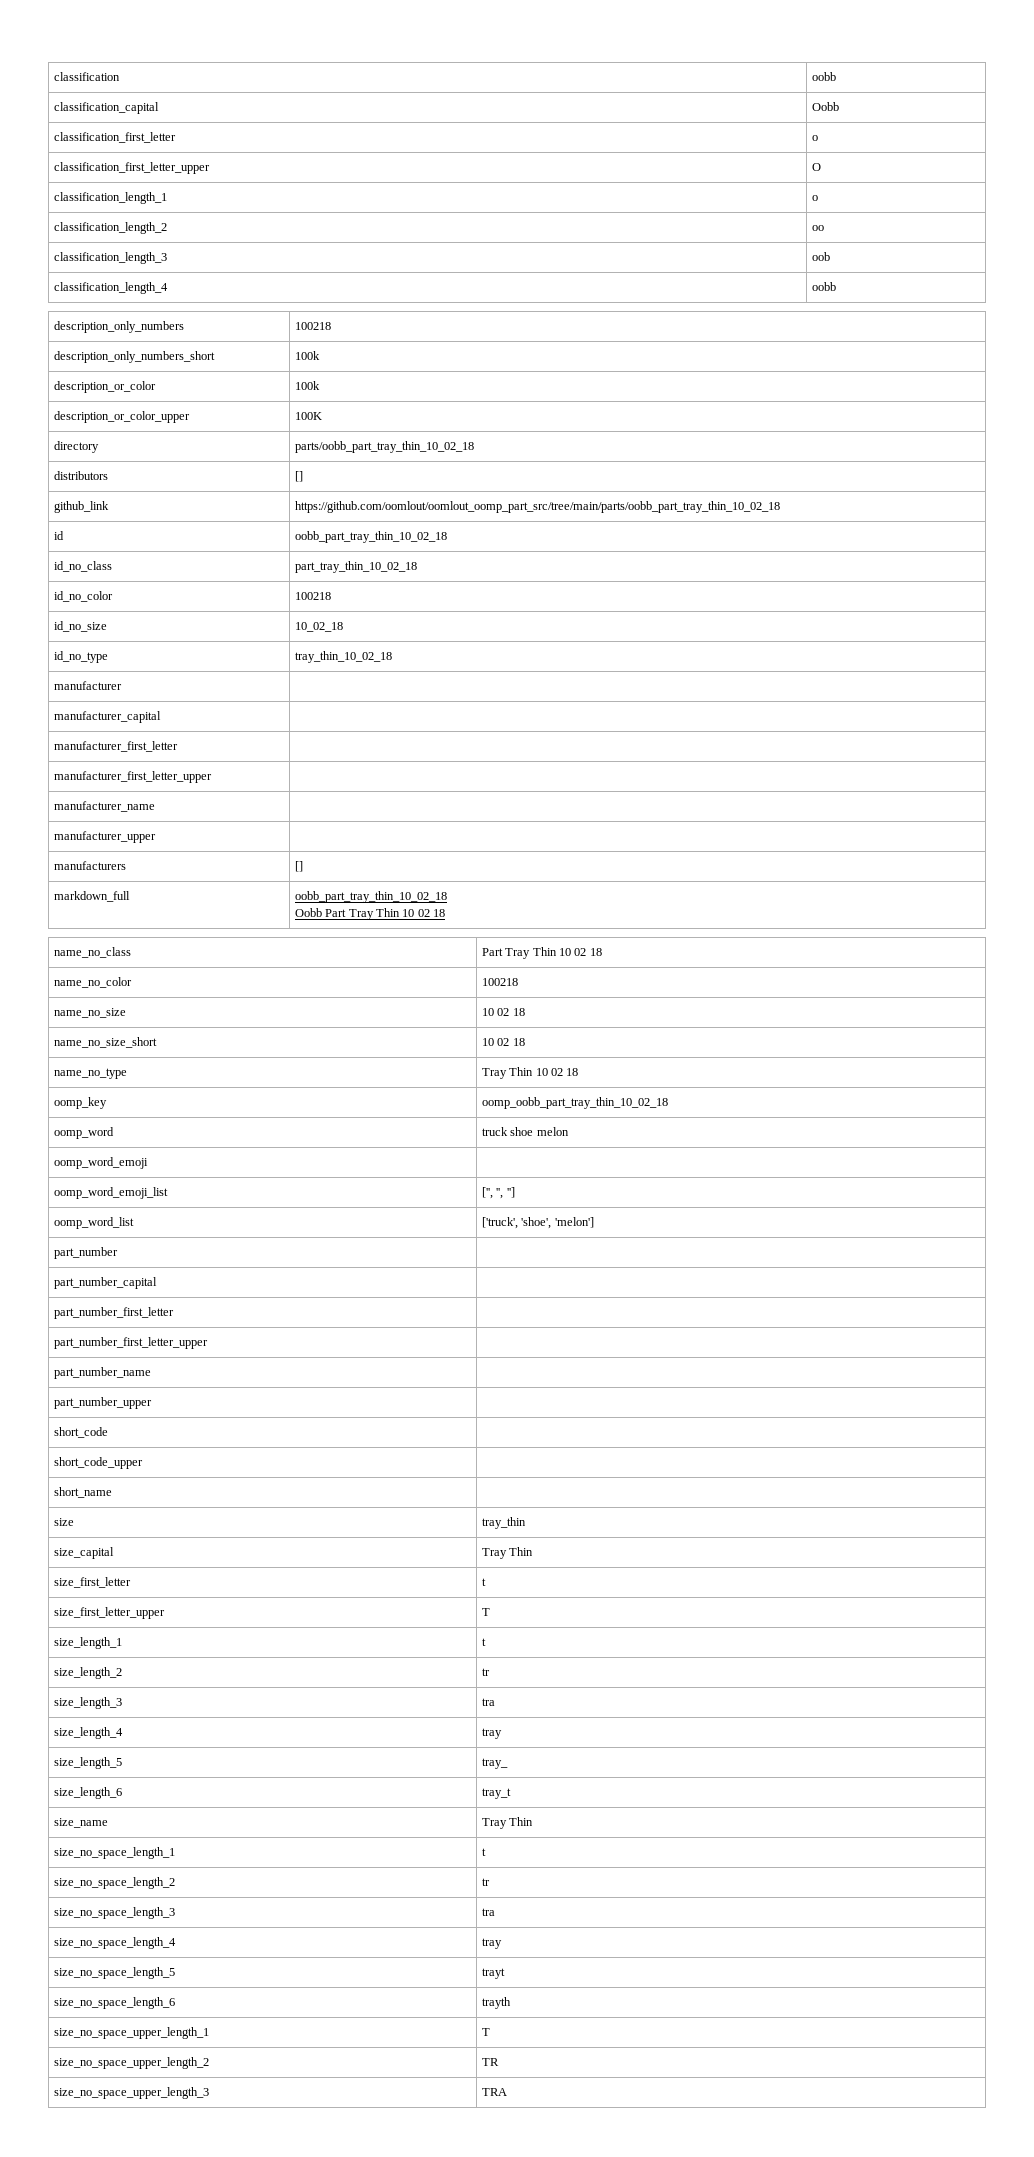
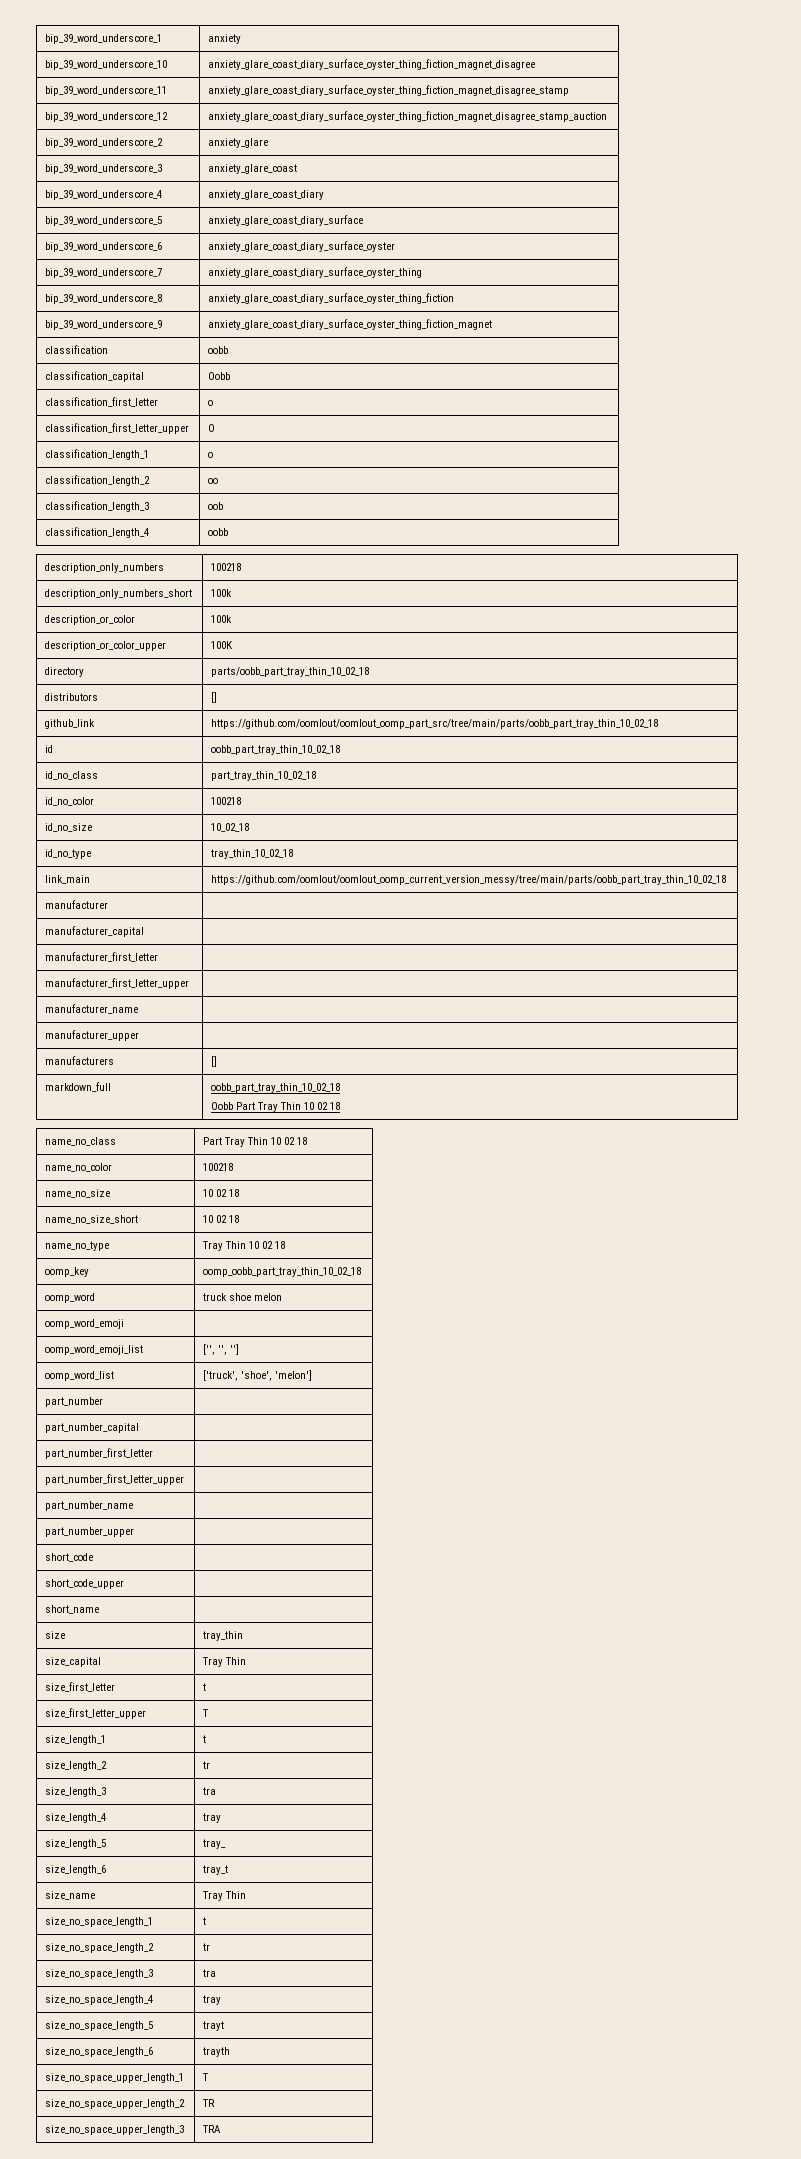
+ bip_39_word_underscore_1 | anxiety
+ bip_39_word_underscore_10 | anxiety_glare_coast_diary_surface_oyster_thing_fiction_magnet_disagree
+ bip_39_word_underscore_11 | anxiety_glare_coast_diary_surface_oyster_thing_fiction_magnet_disagree_stamp
+ bip_39_word_underscore_12 | anxiety_glare_coast_diary_surface_oyster_thing_fiction_magnet_disagree_stamp_auction
+ bip_39_word_underscore_2 | anxiety_glare
+ bip_39_word_underscore_3 | anxiety_glare_coast
+ bip_39_word_underscore_4 | anxiety_glare_coast_diary
+ bip_39_word_underscore_5 | anxiety_glare_coast_diary_surface
+ bip_39_word_underscore_6 | anxiety_glare_coast_diary_surface_oyster
+ bip_39_word_underscore_7 | anxiety_glare_coast_diary_surface_oyster_thing
+ bip_39_word_underscore_8 | anxiety_glare_coast_diary_surface_oyster_thing_fiction
+ bip_39_word_underscore_9 | anxiety_glare_coast_diary_surface_oyster_thing_fiction_magnet
+ link_main | https://github.com/oomlout/oomlout_oomp_current_version_messy/tree/main/parts/oobb_part_tray_thin_10_02_18

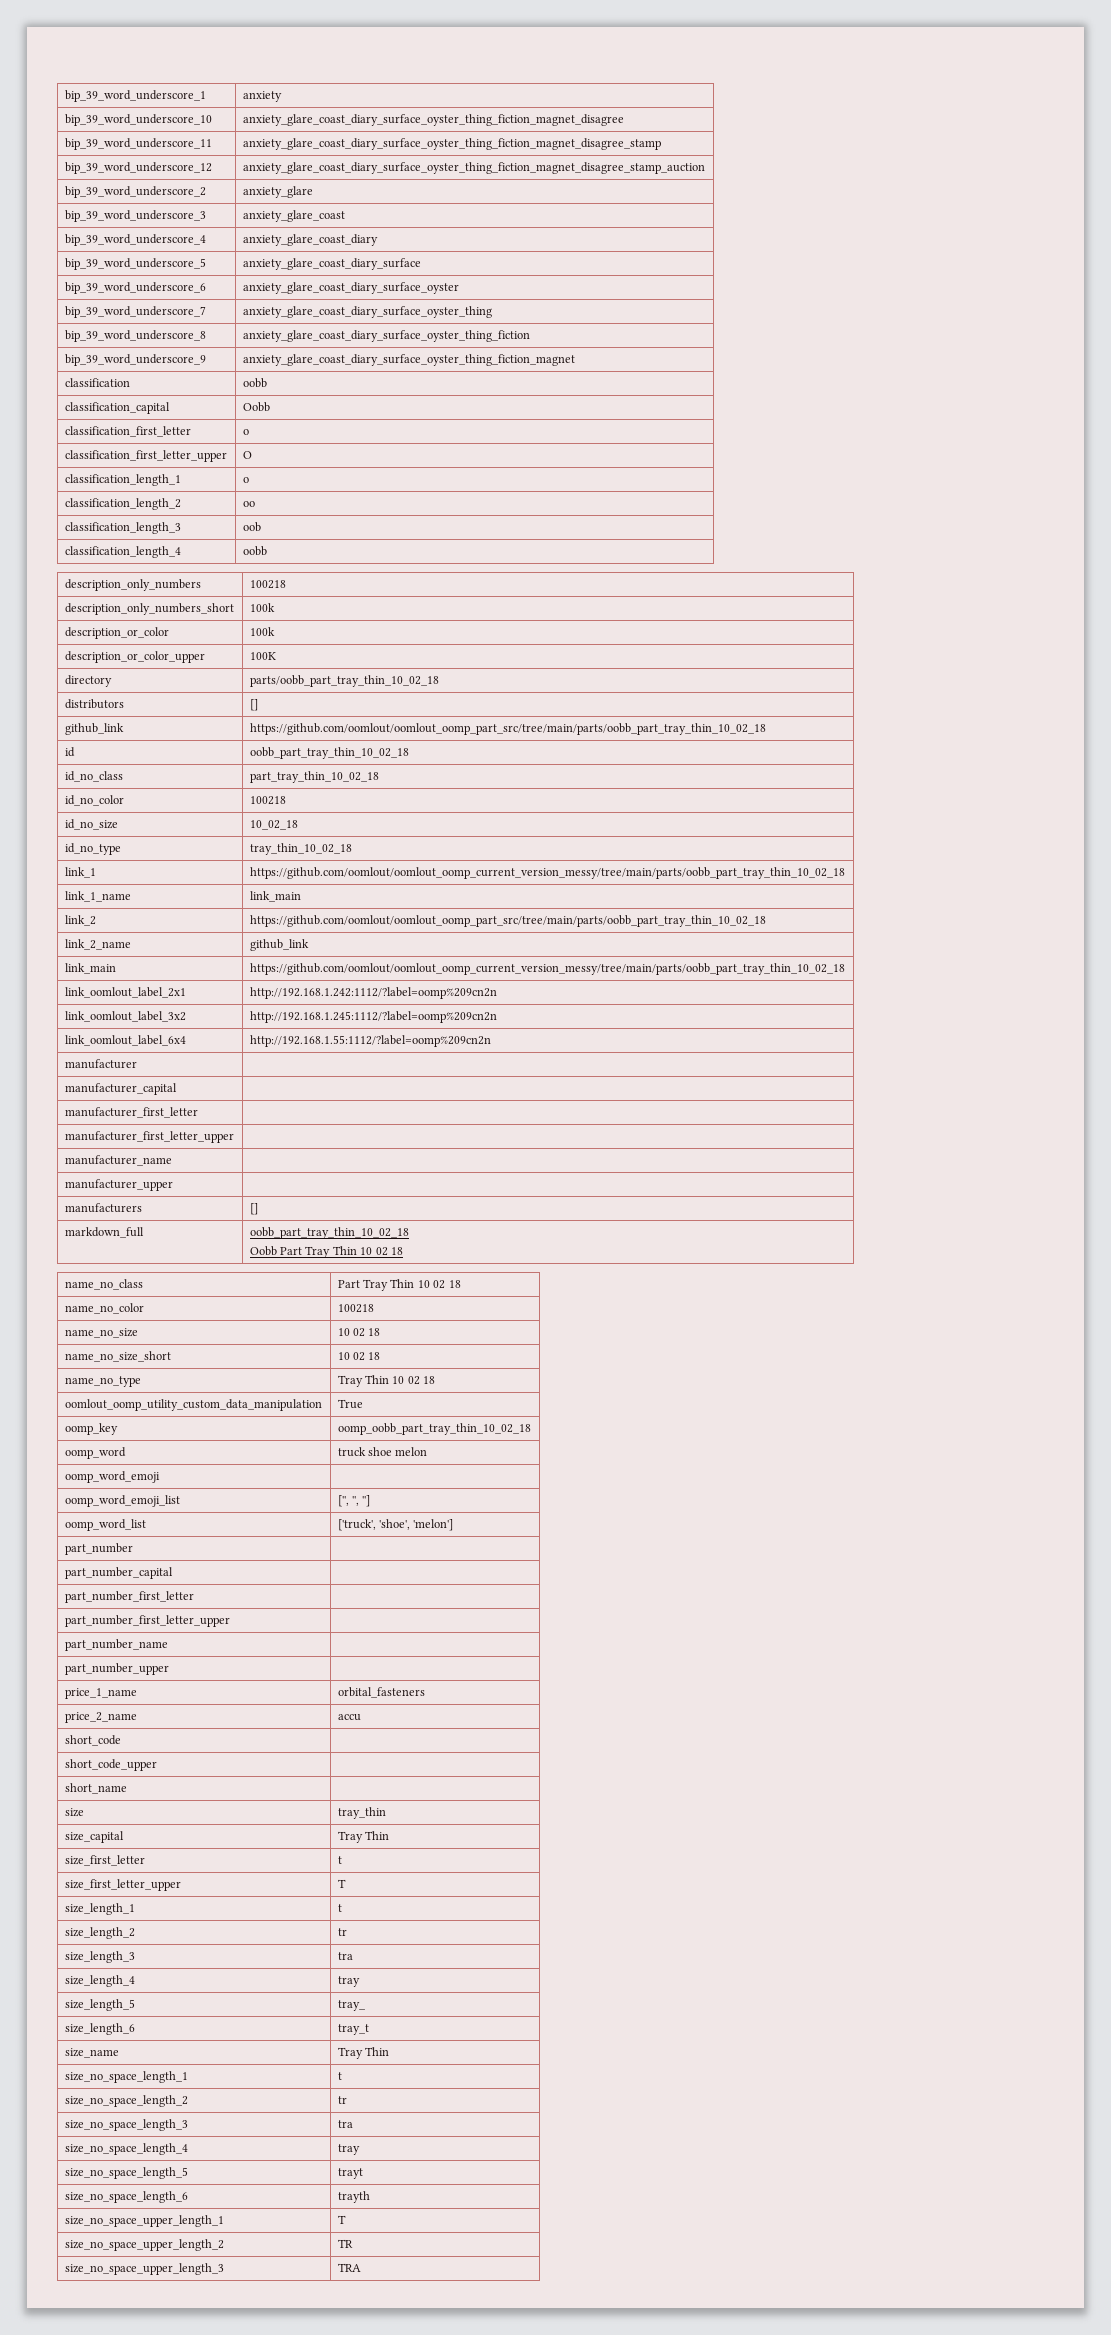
+ link_1 | https://github.com/oomlout/oomlout_oomp_current_version_messy/tree/main/parts/oobb_part_tray_thin_10_02_18
+ link_1_name | link_main
+ link_2 | https://github.com/oomlout/oomlout_oomp_part_src/tree/main/parts/oobb_part_tray_thin_10_02_18
+ link_2_name | github_link
  link_main | https://github.com/oomlout/oomlout_oomp_current_version_messy/tree/main/parts/oobb_part_tray_thin_10_02_18
+ link_oomlout_label_2x1 | http://192.168.1.242:1112/?label=oomp%209cn2n
+ link_oomlout_label_3x2 | http://192.168.1.245:1112/?label=oomp%209cn2n
+ link_oomlout_label_6x4 | http://192.168.1.55:1112/?label=oomp%209cn2n
+ oomlout_oomp_utility_custom_data_manipulation | True
+ price_1_name | orbital_fasteners
+ price_2_name | accu

